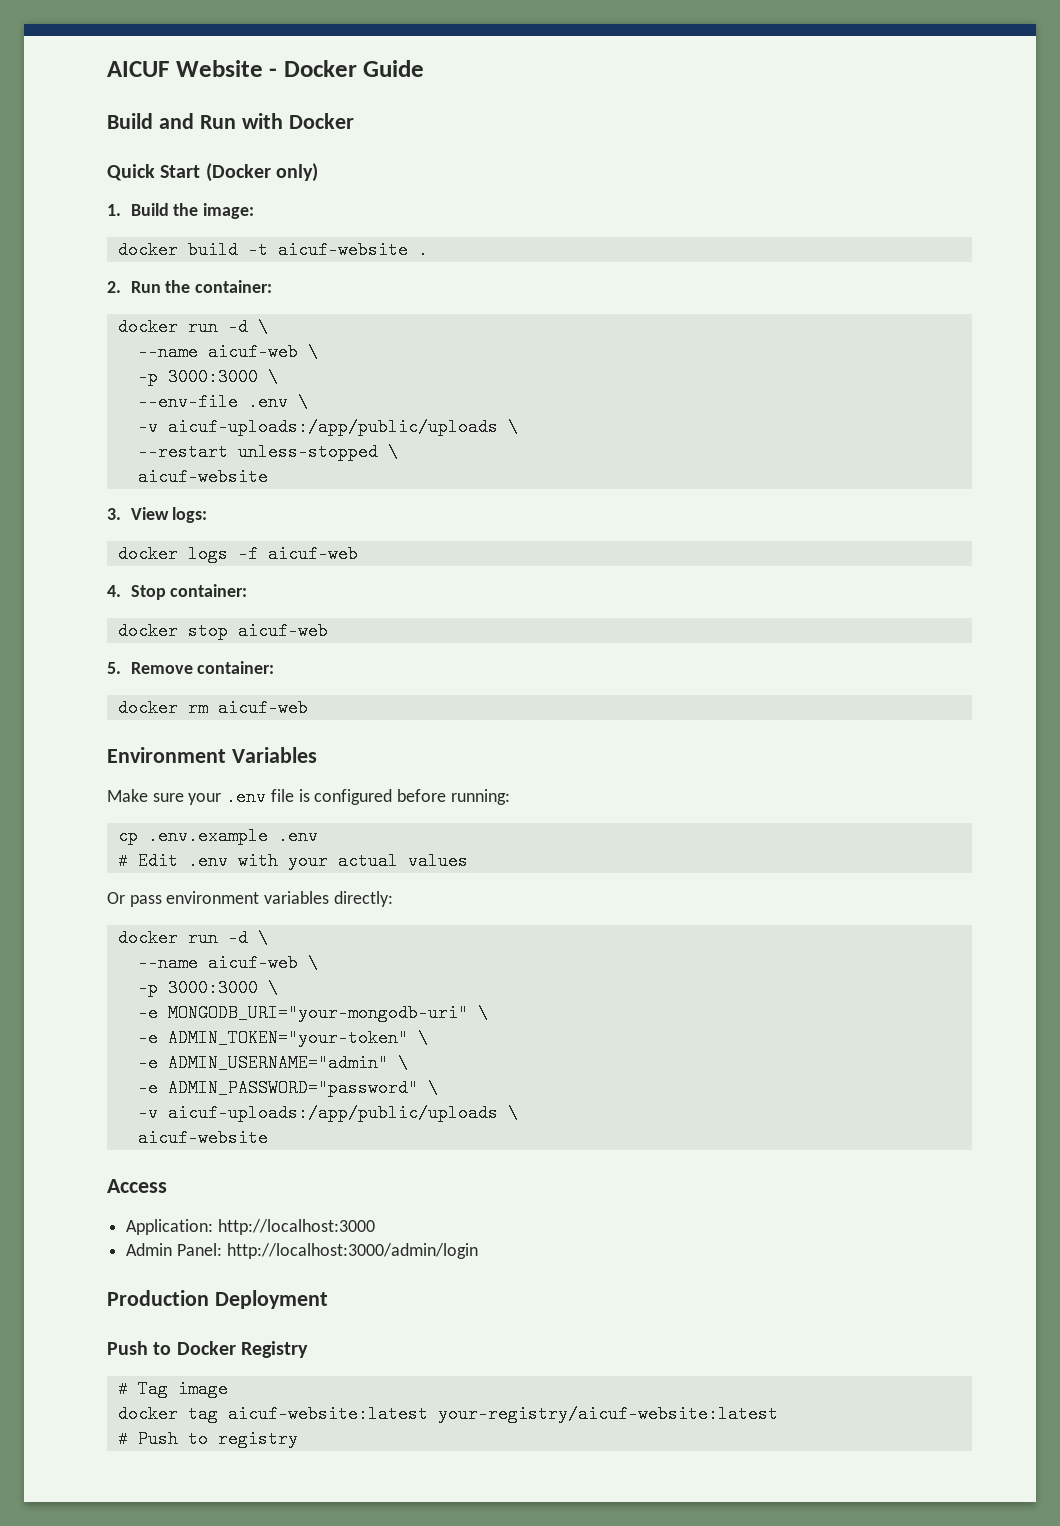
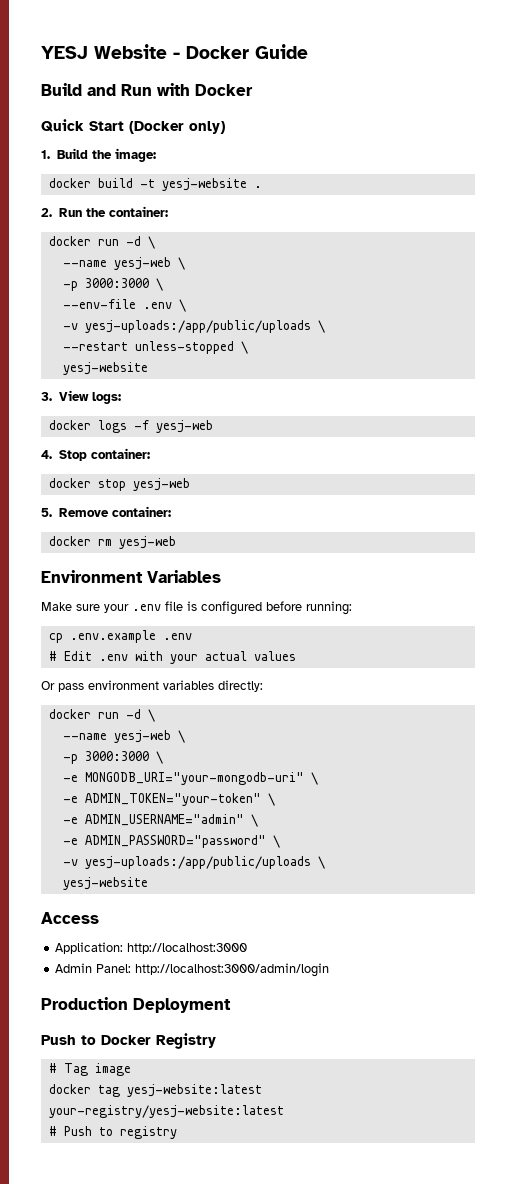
- AICUF Website - Docker Guide
+ YESJ Website - Docker Guide
- docker build -t aicuf-website .
+ docker build -t yesj-website .
  2. Run the container:
  docker run -d \
- --name aicuf-web \
+ --name yesj-web \
  --env-file .env \
- -v aicuf-uploads:/app/public/uploads \
+ -v yesj-uploads:/app/public/uploads \
  --restart unless-stopped \
- aicuf-website
+ yesj-website
- docker logs -f aicuf-web
+ docker logs -f yesj-web
- docker stop aicuf-web
+ docker stop yesj-web
- docker rm aicuf-web
+ docker rm yesj-web
  Or pass environment variables directly:
  docker run -d \
- --name aicuf-web \
+ --name yesj-web \
  -e ADMIN_PASSWORD="password" \
- -v aicuf-uploads:/app/public/uploads \
- aicuf-website
+ -v yesj-uploads:/app/public/uploads \
+ yesj-website
- docker tag aicuf-website:latest your-registry/aicuf-website:latest
+ docker tag yesj-website:latest your-registry/yesj-website:latest

